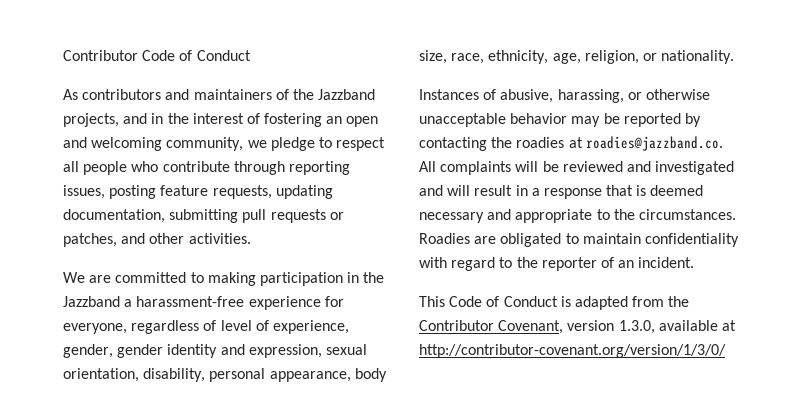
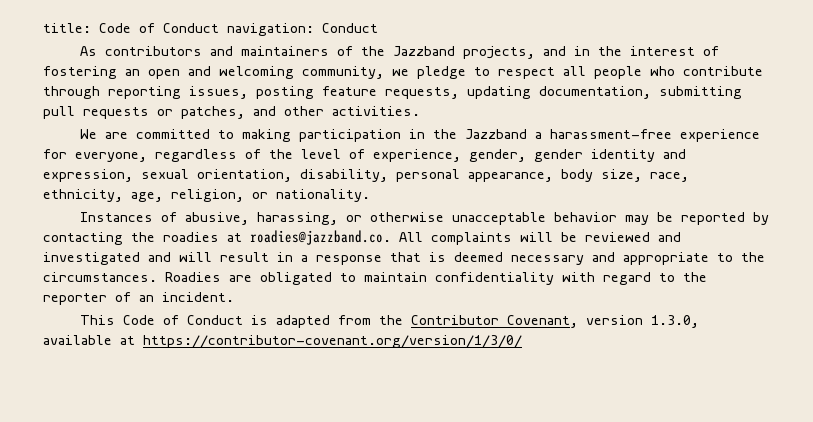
- Contributor Code of Conduct
+ title: Code of Conduct navigation: Conduct
- We are committed to making participation in the Jazzband a harassment-free experience for everyone, regardless of level of experience, gender, gender identity and expression, sexual orientation, disability, personal appearance, body size, race, ethnicity, age, religion, or nationality.
+ We are committed to making participation in the Jazzband a harassment-free experience for everyone, regardless of the level of experience, gender, gender identity and expression, sexual orientation, disability, personal appearance, body size, race, ethnicity, age, religion, or nationality.
- This Code of Conduct is adapted from the Contributor Covenant, version 1.3.0, available at http://contributor-covenant.org/version/1/3/0/
+ This Code of Conduct is adapted from the Contributor Covenant, version 1.3.0, available at https://contributor-covenant.org/version/1/3/0/

